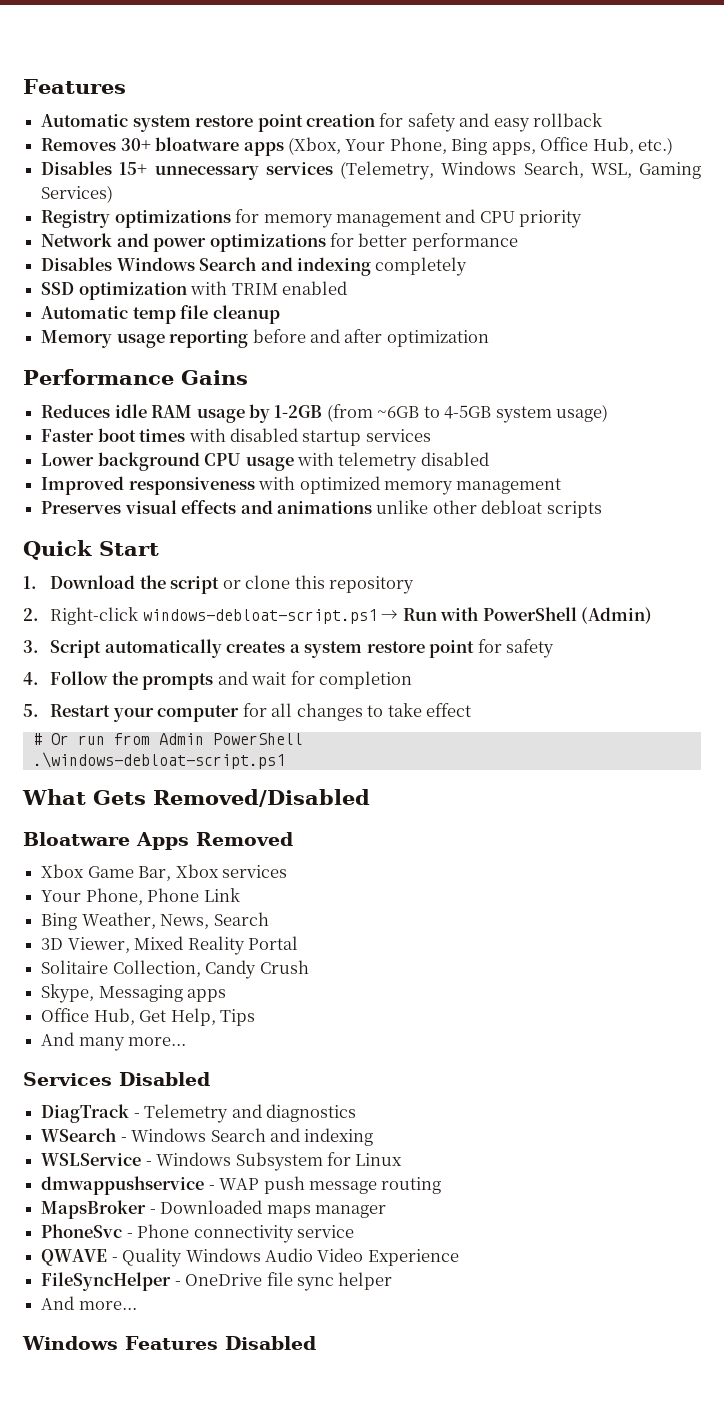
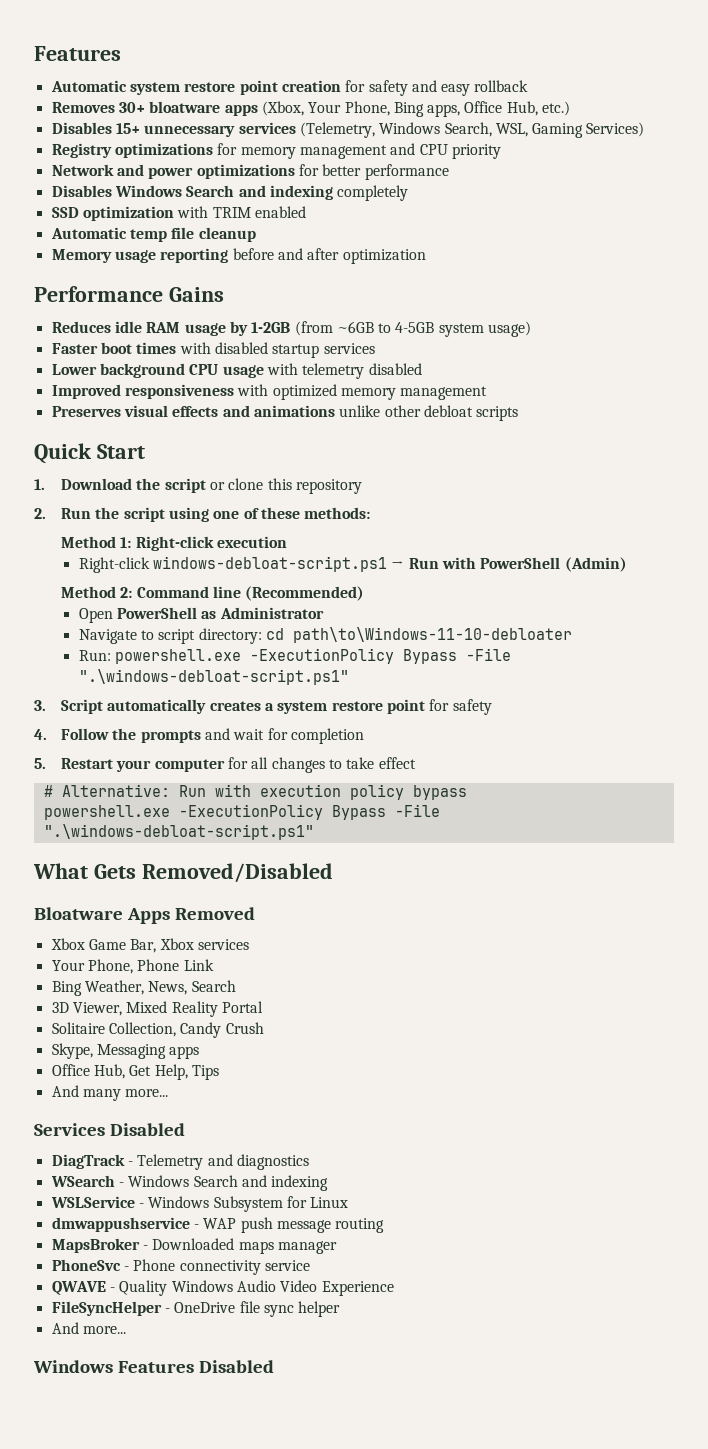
- 2. Right-click windows-debloat-script.ps1 → Run with PowerShell (Admin)
+ 2. Run the script using one of these methods:
+ Method 1: Right-click execution
+ Right-click windows-debloat-script.ps1 → Run with PowerShell (Admin)
+ Method 2: Command line (Recommended)
+ Open PowerShell as Administrator
+ Navigate to script directory: cd path\to\Windows-11-10-debloater
+ Run: powershell.exe -ExecutionPolicy Bypass -File ".\windows-debloat-script.ps1"
- # Or run from Admin PowerShell
- .\windows-debloat-script.ps1
+ # Alternative: Run with execution policy bypass
+ powershell.exe -ExecutionPolicy Bypass -File ".\windows-debloat-script.ps1"

